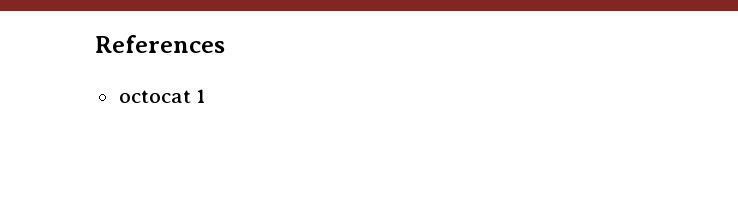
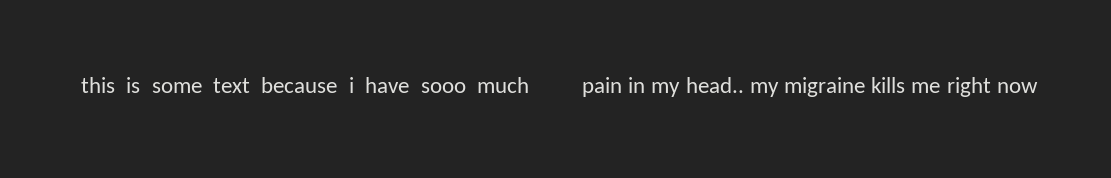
- References
- octocat 1
+ this is some text because i have sooo much pain in my head.. my migraine kills me right now

